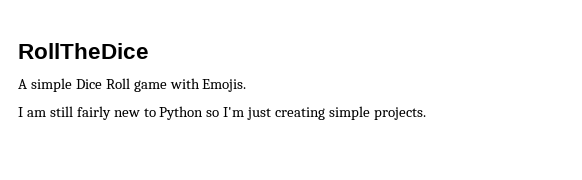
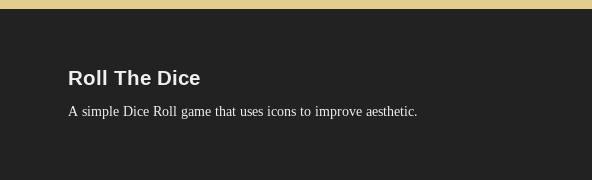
- RollTheDice
+ Roll The Dice
- A simple Dice Roll game with Emojis.
- I am still fairly new to Python so I'm just creating simple projects.
+ A simple Dice Roll game that uses icons to improve aesthetic.

